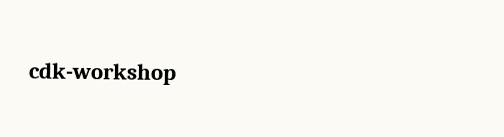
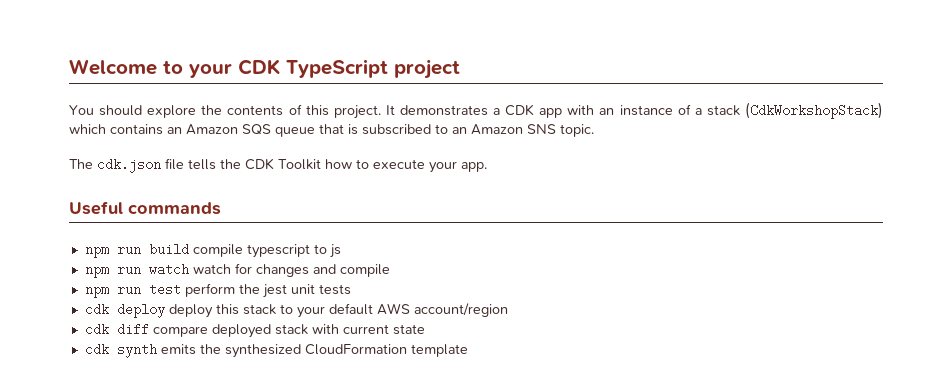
- cdk-workshop
+ Welcome to your CDK TypeScript project
+ You should explore the contents of this project. It demonstrates a CDK app with an instance of a stack (CdkWorkshopStack) which contains an Amazon SQS queue that is subscribed to an Amazon SNS topic.
+ The cdk.json file tells the CDK Toolkit how to execute your app.
+ Useful commands
+ npm run build compile typescript to js
+ npm run watch watch for changes and compile
+ npm run test perform the jest unit tests
+ cdk deploy deploy this stack to your default AWS account/region
+ cdk diff compare deployed stack with current state
+ cdk synth emits the synthesized CloudFormation template

